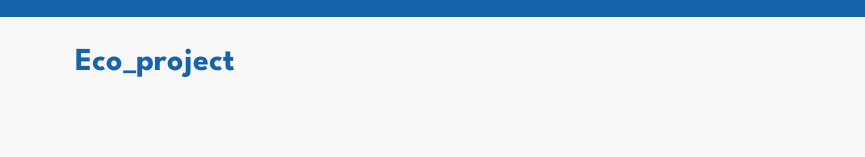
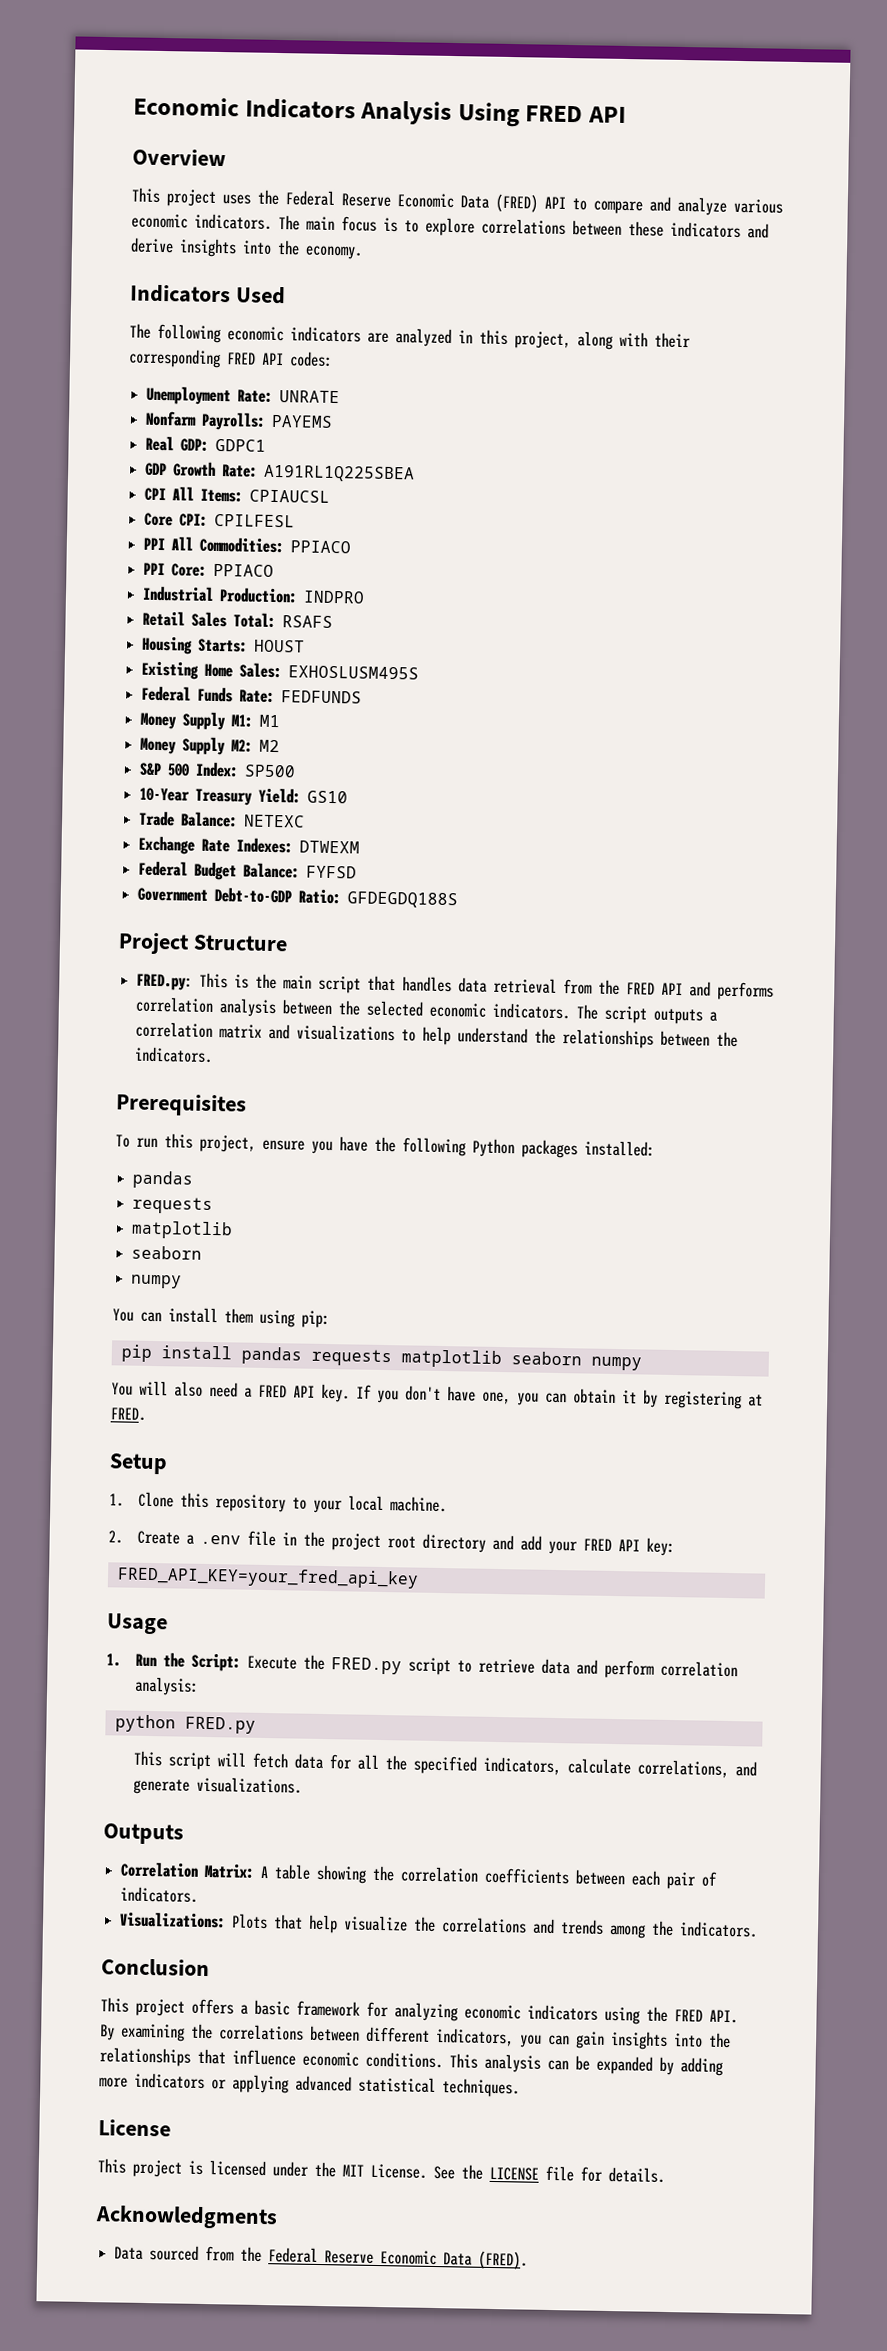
- Eco_project
+ Economic Indicators Analysis Using FRED API
+ Overview
+ This project uses the Federal Reserve Economic Data (FRED) API to compare and analyze various economic indicators. The main focus is to explore correlations between these indicators and derive insights into the economy.
+ Indicators Used
+ The following economic indicators are analyzed in this project, along with their corresponding FRED API codes:
+ Unemployment Rate: UNRATE
+ Nonfarm Payrolls: PAYEMS
+ Real GDP: GDPC1
+ GDP Growth Rate: A191RL1Q225SBEA
+ CPI All Items: CPIAUCSL
+ Core CPI: CPILFESL
+ PPI All Commodities: PPIACO
+ PPI Core: PPIACO
+ Industrial Production: INDPRO
+ Retail Sales Total: RSAFS
+ Housing Starts: HOUST
+ Existing Home Sales: EXHOSLUSM495S
+ Federal Funds Rate: FEDFUNDS
+ Money Supply M1: M1
+ Money Supply M2: M2
+ S&P 500 Index: SP500
+ 10-Year Treasury Yield: GS10
+ Trade Balance: NETEXC
+ Exchange Rate Indexes: DTWEXM
+ Federal Budget Balance: FYFSD
+ Government Debt-to-GDP Ratio: GFDEGDQ188S
+ Project Structure
+ FRED.py: This is the main script that handles data retrieval from the FRED API and performs correlation analysis between the selected economic indicators. The script outputs a correlation matrix and visualizations to help understand the relationships between the indicators.
+ Prerequisites
+ To run this project, ensure you have the following Python packages installed:
+ pandas
+ requests
+ matplotlib
+ seaborn
+ numpy
+ You can install them using pip:
+ pip install pandas requests matplotlib seaborn numpy
+ You will also need a FRED API key. If you don't have one, you can obtain it by registering at FRED.
+ Setup
+ 1. Clone this repository to your local machine.
+ 2. Create a .env file in the project root directory and add your FRED API key:
+ FRED_API_KEY=your_fred_api_key
+ Usage
+ 1. Run the Script: Execute the FRED.py script to retrieve data and perform correlation analysis:
+ python FRED.py
+ This script will fetch data for all the specified indicators, calculate correlations, and generate visualizations.
+ Outputs
+ Correlation Matrix: A table showing the correlation coefficients between each pair of indicators.
+ Visualizations: Plots that help visualize the correlations and trends among the indicators.
+ Conclusion
+ This project offers a basic framework for analyzing economic indicators using the FRED API. By examining the correlations between different indicators, you can gain insights into the relationships that influence economic conditions. This analysis can be expanded by adding more indicators or applying advanced statistical techniques.
+ License
+ This project is licensed under the MIT License. See the LICENSE file for details.
+ Acknowledgments
+ Data sourced from the Federal Reserve Economic Data (FRED).

